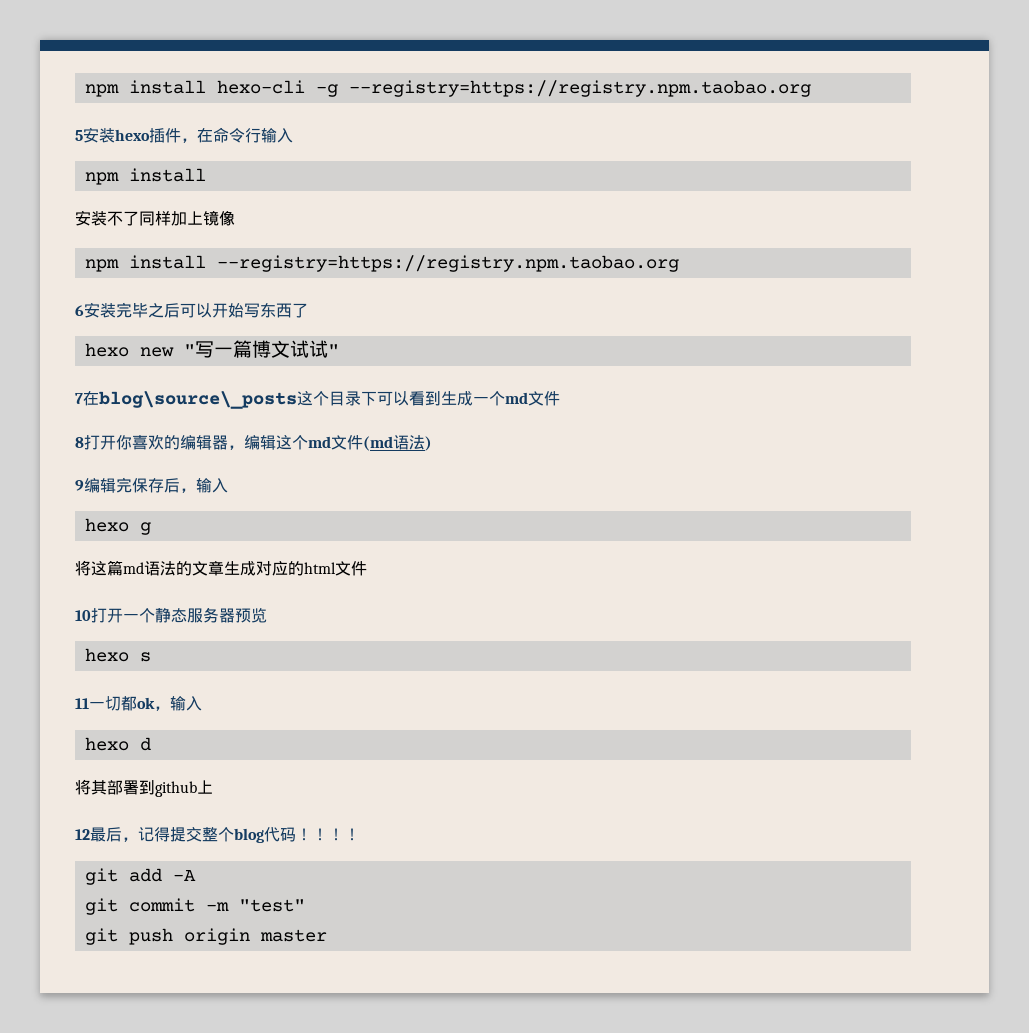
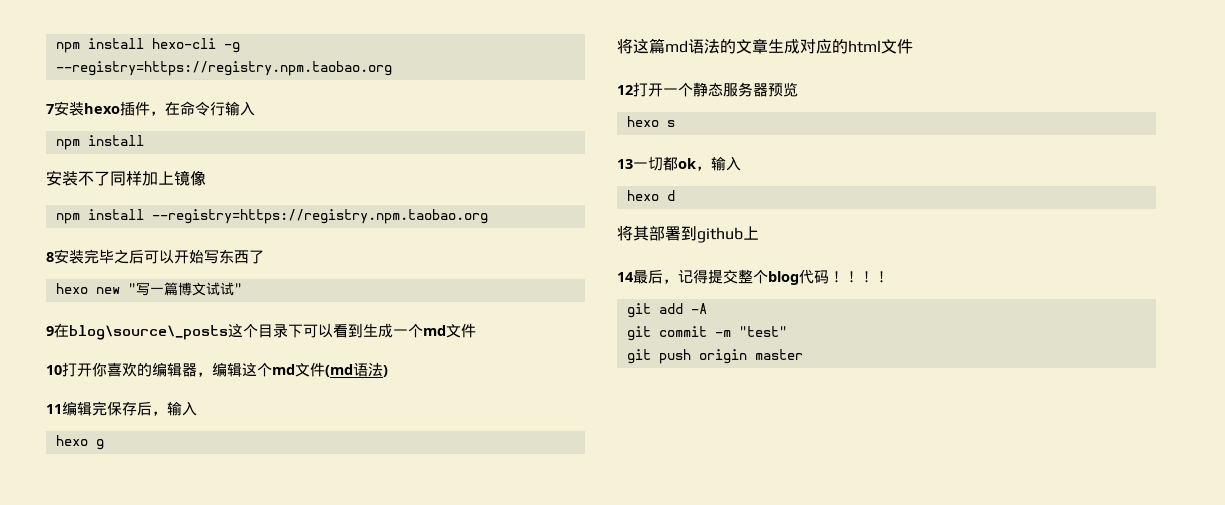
- 5安装hexo插件，在命令行输入
+ 7安装hexo插件，在命令行输入
- 6安装完毕之后可以开始写东西了
+ 8安装完毕之后可以开始写东西了
- 7在blog\source\_posts这个目录下可以看到生成一个md文件
+ 9在blog\source\_posts这个目录下可以看到生成一个md文件
- 8打开你喜欢的编辑器，编辑这个md文件(md语法)
+ 10打开你喜欢的编辑器，编辑这个md文件(md语法)
- 9编辑完保存后，输入
+ 11编辑完保存后，输入
- 10打开一个静态服务器预览
+ 12打开一个静态服务器预览
- 11一切都ok，输入
+ 13一切都ok，输入
- 12最后，记得提交整个blog代码！
+ 14最后，记得提交整个blog代码！

